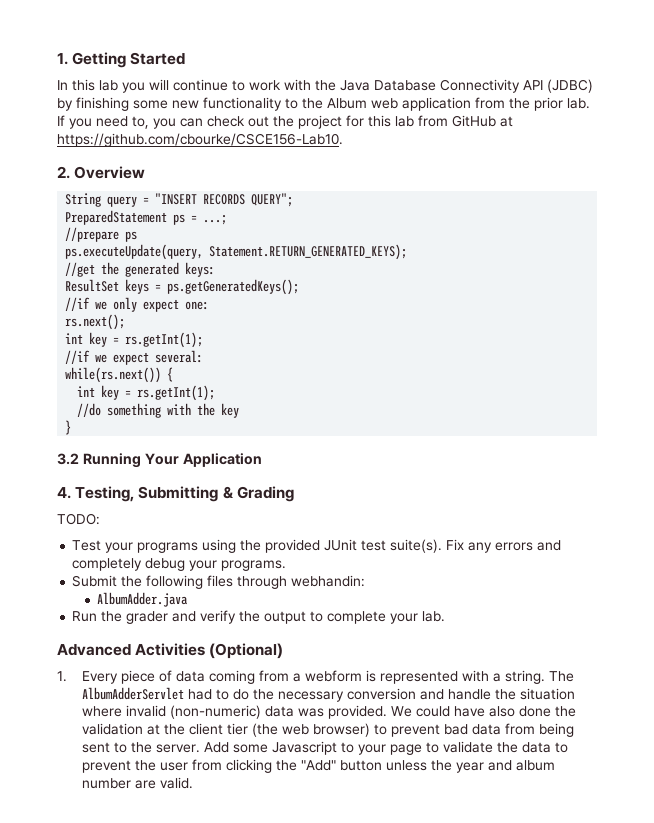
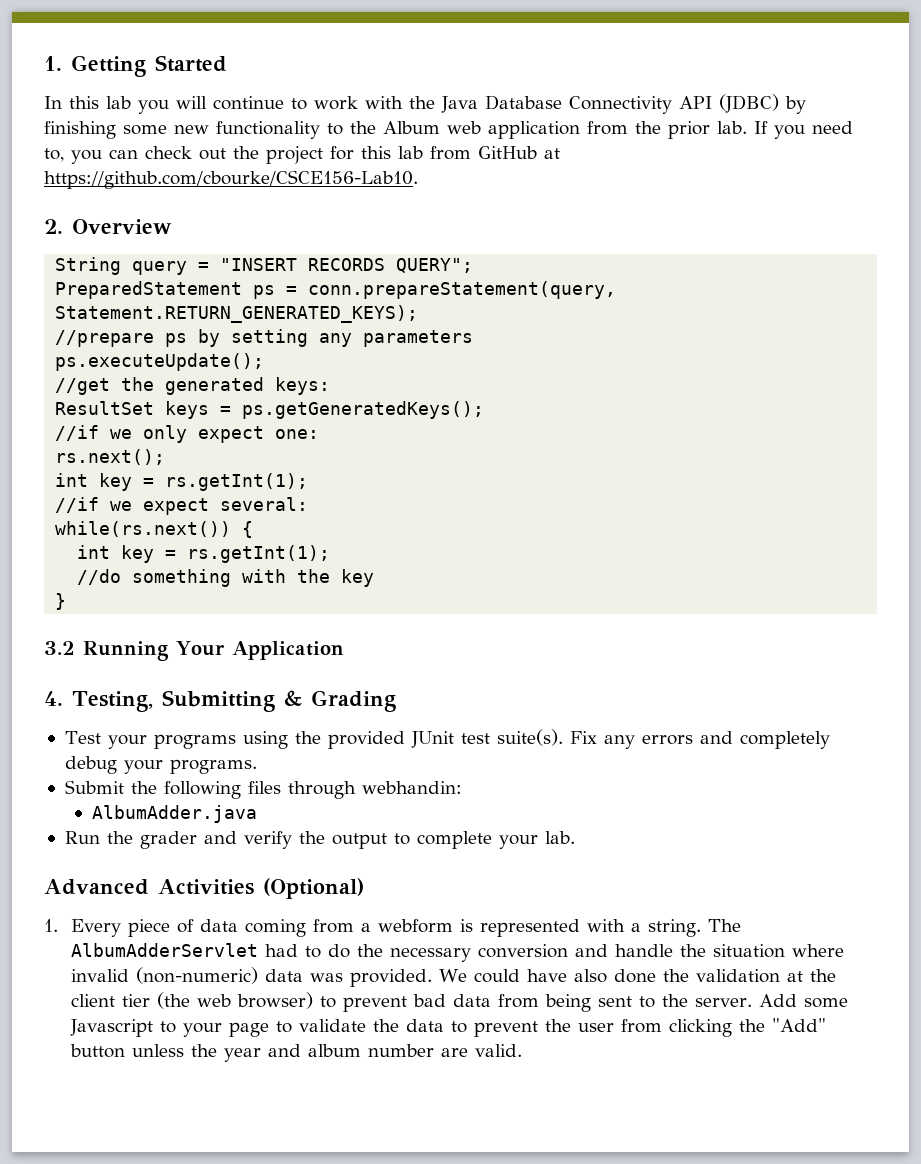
- PreparedStatement ps = ...;
+ PreparedStatement ps = conn.prepareStatement(query, Statement.RETURN_GENERATED_KEYS);
- //prepare ps
- ps.executeUpdate(query, Statement.RETURN_GENERATED_KEYS);
+ //prepare ps by setting any parameters
+ ps.executeUpdate();
- TODO:

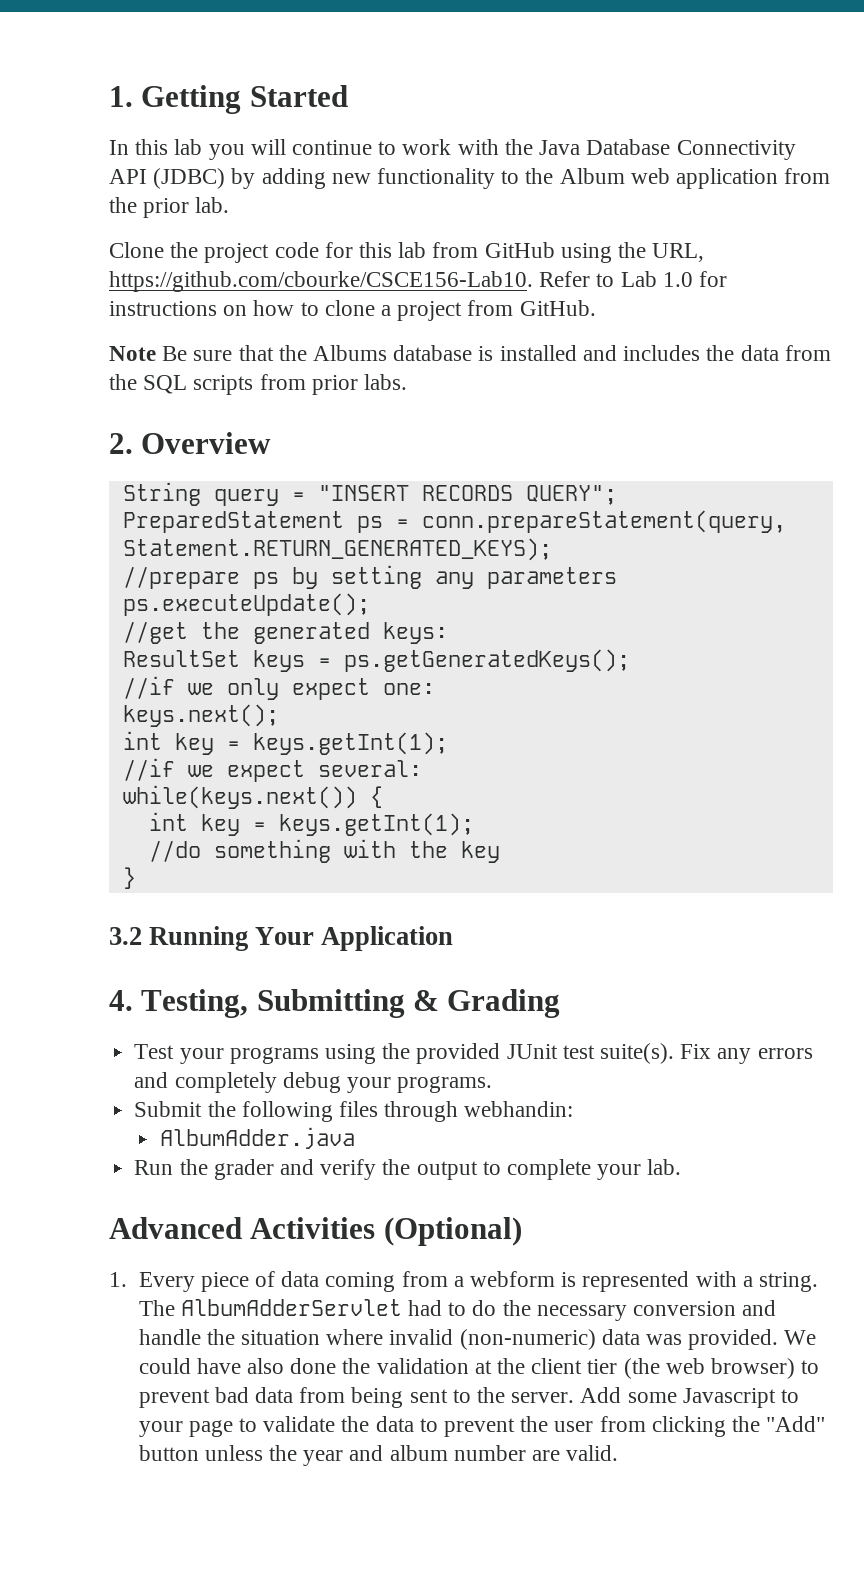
- In this lab you will continue to work with the Java Database Connectivity API (JDBC) by finishing some new functionality to the Album web application from the prior lab. If you need to, you can check out the project for this lab from GitHub at https://github.com/cbourke/CSCE156-Lab10.
+ In this lab you will continue to work with the Java Database Connectivity API (JDBC) by adding new functionality to the Album web application from the prior lab.
+ Clone the project code for this lab from GitHub using the URL, https://github.com/cbourke/CSCE156-Lab10. Refer to Lab 1.0 for instructions on how to clone a project from GitHub.
+ Note Be sure that the Albums database is installed and includes the data from the SQL scripts from prior labs.
- rs.next();
- int key = rs.getInt(1);
+ keys.next();
+ int key = keys.getInt(1);
- while(rs.next()) {
- int key = rs.getInt(1);
+ while(keys.next()) {
+ int key = keys.getInt(1);

